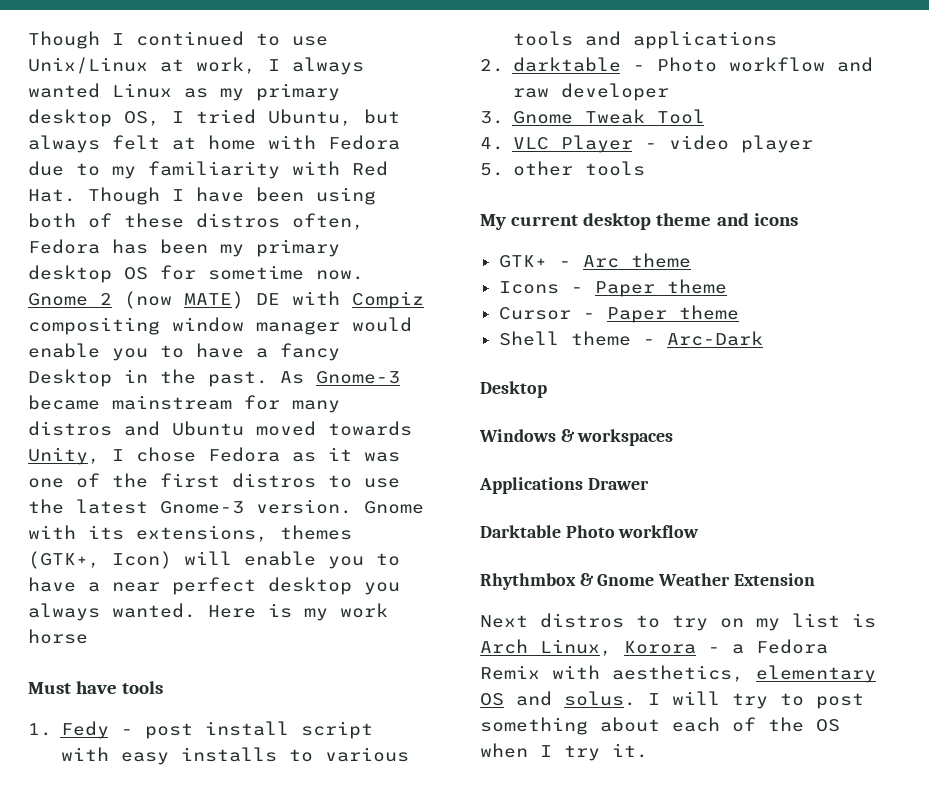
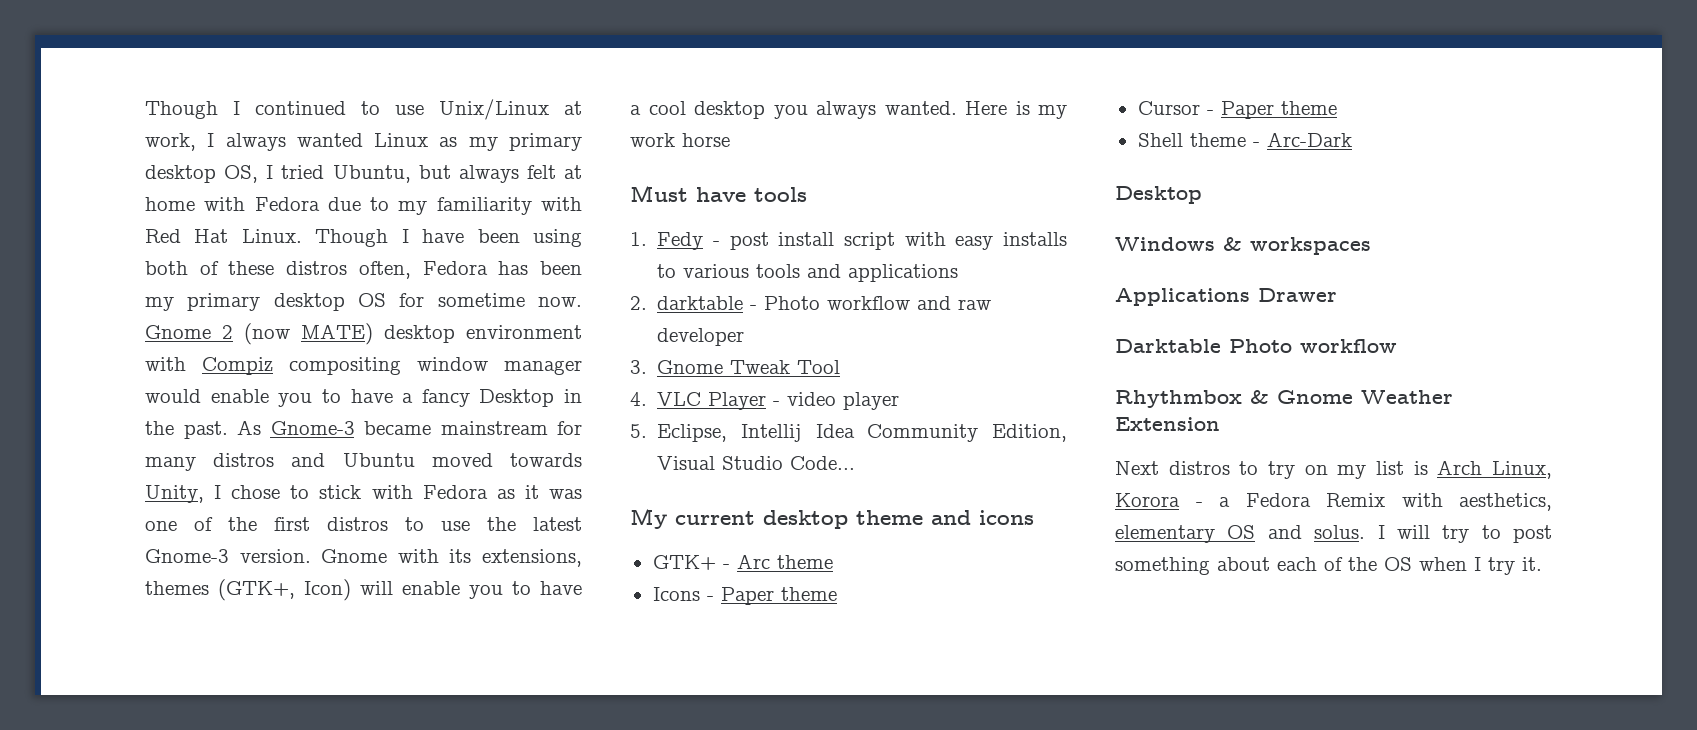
- Though I continued to use Unix/Linux at work, I always wanted Linux as my primary desktop OS, I tried Ubuntu, but always felt at home with Fedora due to my familiarity with Red Hat. Though I have been using both of these distros often, Fedora has been my primary desktop OS for sometime now.
+ Though I continued to use Unix/Linux at work, I always wanted Linux as my primary desktop OS, I tried Ubuntu, but always felt at home with Fedora due to my familiarity with Red Hat Linux. Though I have been using both of these distros often, Fedora has been my primary desktop OS for sometime now.
- Gnome 2 (now MATE) DE with Compiz compositing window manager would enable you to have a fancy Desktop in the past.
+ Gnome 2 (now MATE) desktop environment with Compiz compositing window manager would enable you to have a fancy Desktop in the past.
- As Gnome-3 became mainstream for many distros and Ubuntu moved towards Unity, I chose Fedora as it was one of the first distros to use the latest Gnome-3 version.
+ As Gnome-3 became mainstream for many distros and Ubuntu moved towards Unity, I chose to stick with Fedora as it was one of the first distros to use the latest Gnome-3 version.
- Gnome with its extensions, themes (GTK+, Icon) will enable you to have a near perfect desktop you always wanted.
+ Gnome with its extensions, themes (GTK+, Icon) will enable you to have a cool desktop you always wanted.
- 5. other tools
+ 5. Eclipse, Intellij Idea Community Edition, Visual Studio Code...

